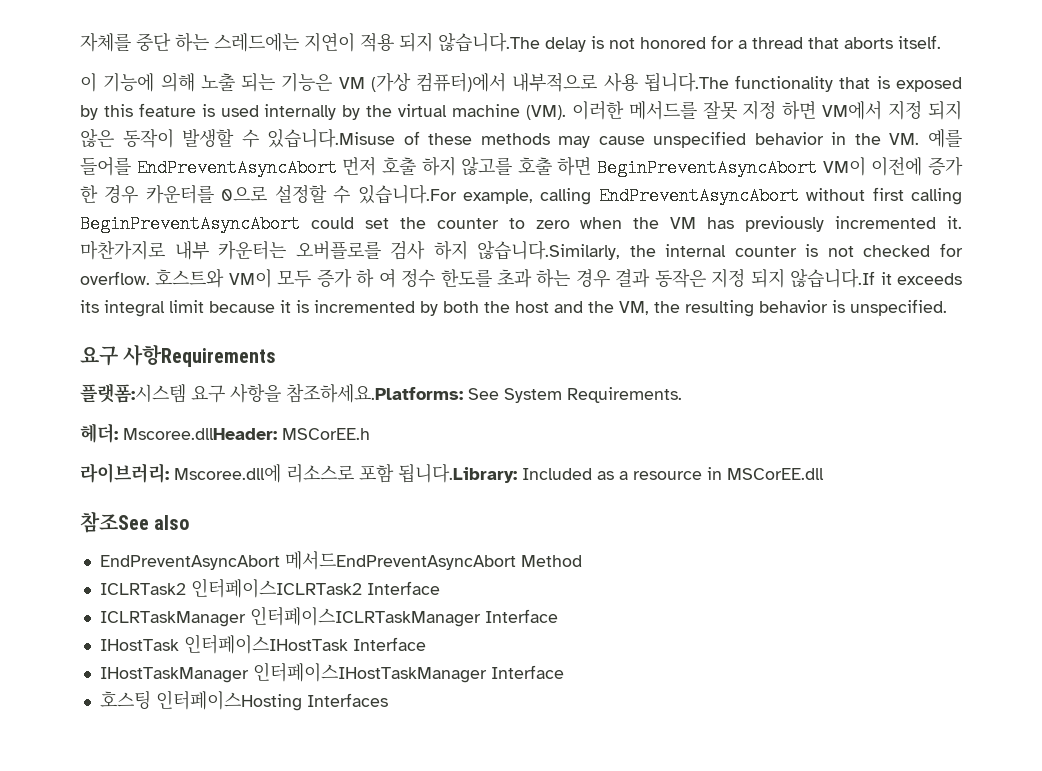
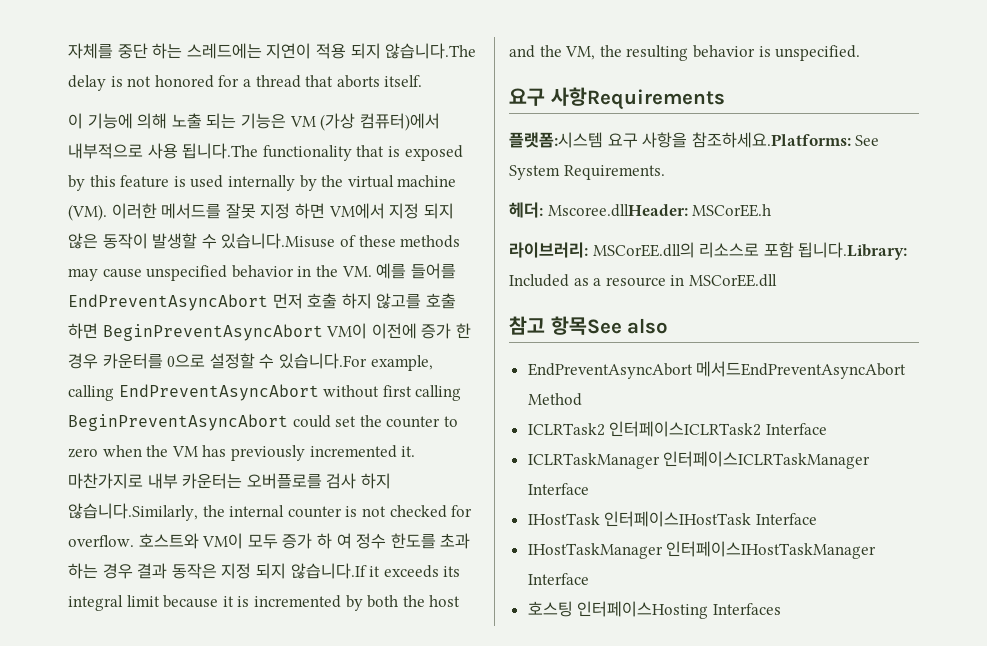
- 라이브러리: Mscoree.dll에 리소스로 포함 됩니다.Library: Included as a resource in MSCorEE.dll
+ 라이브러리: MSCorEE.dll의 리소스로 포함 됩니다.Library: Included as a resource in MSCorEE.dll
- 참조See also
+ 참고 항목See also

